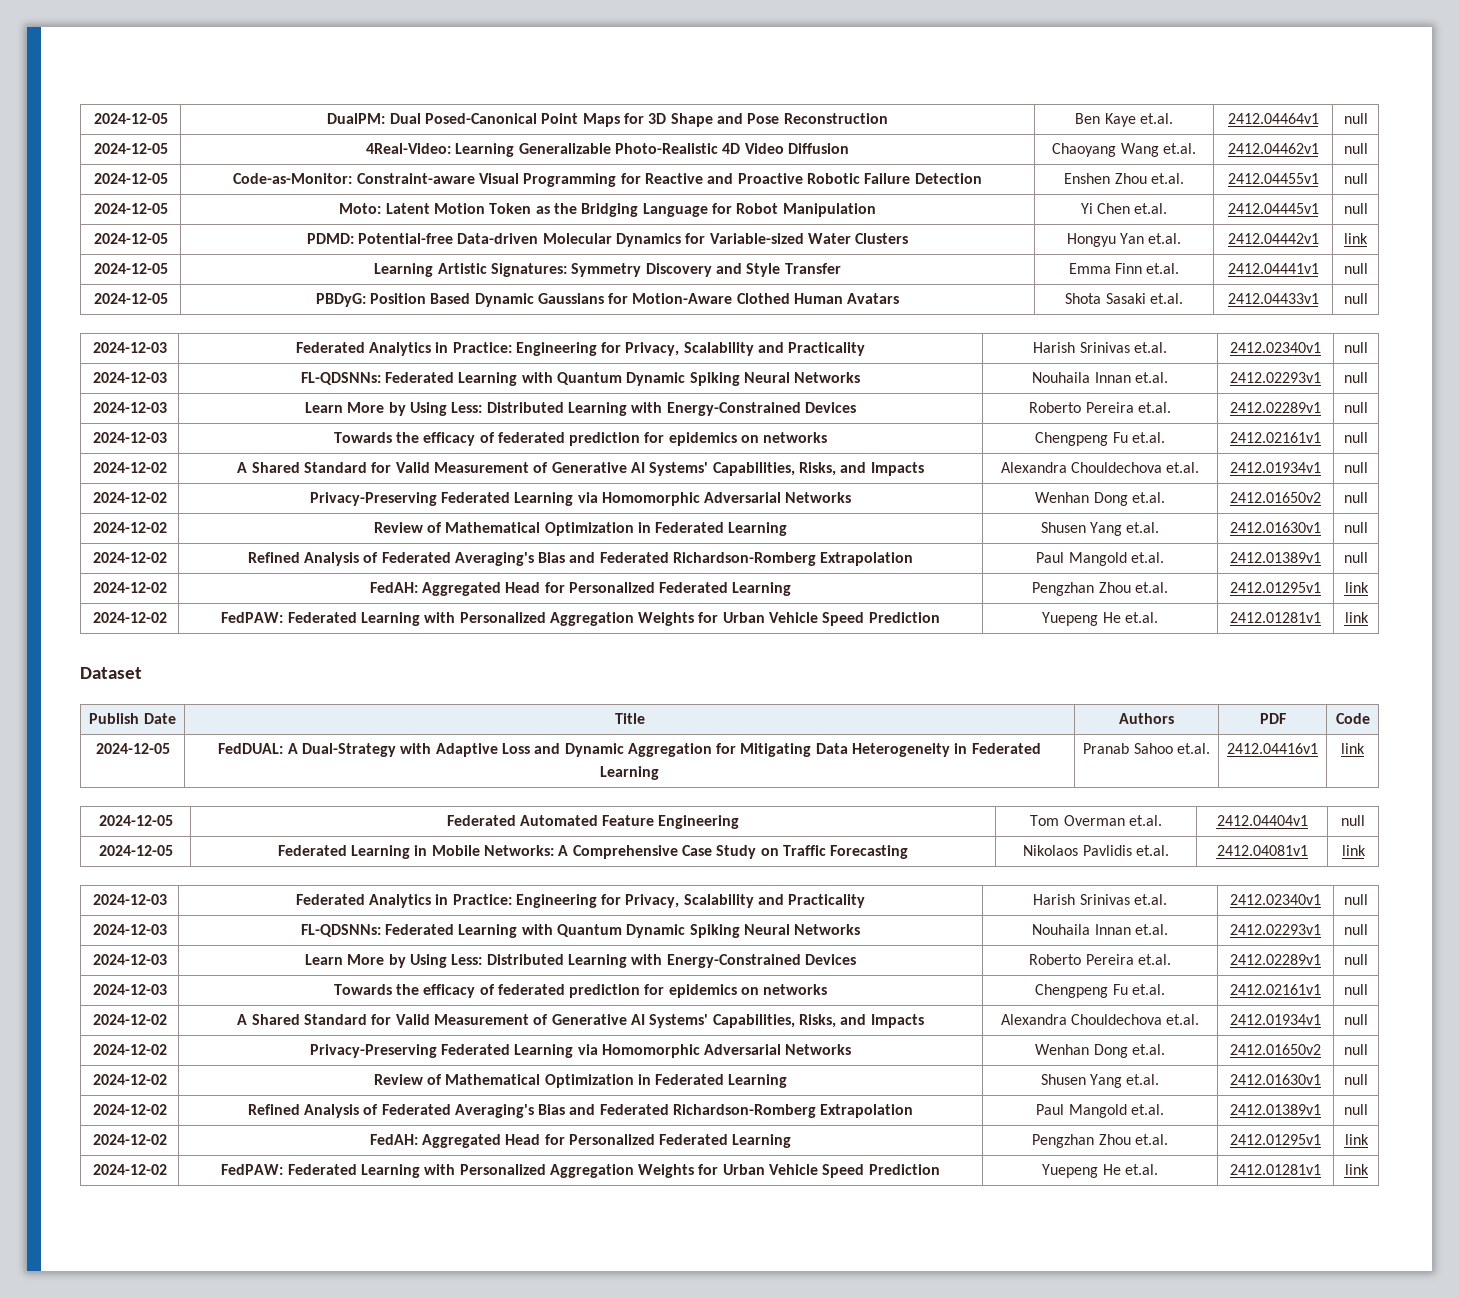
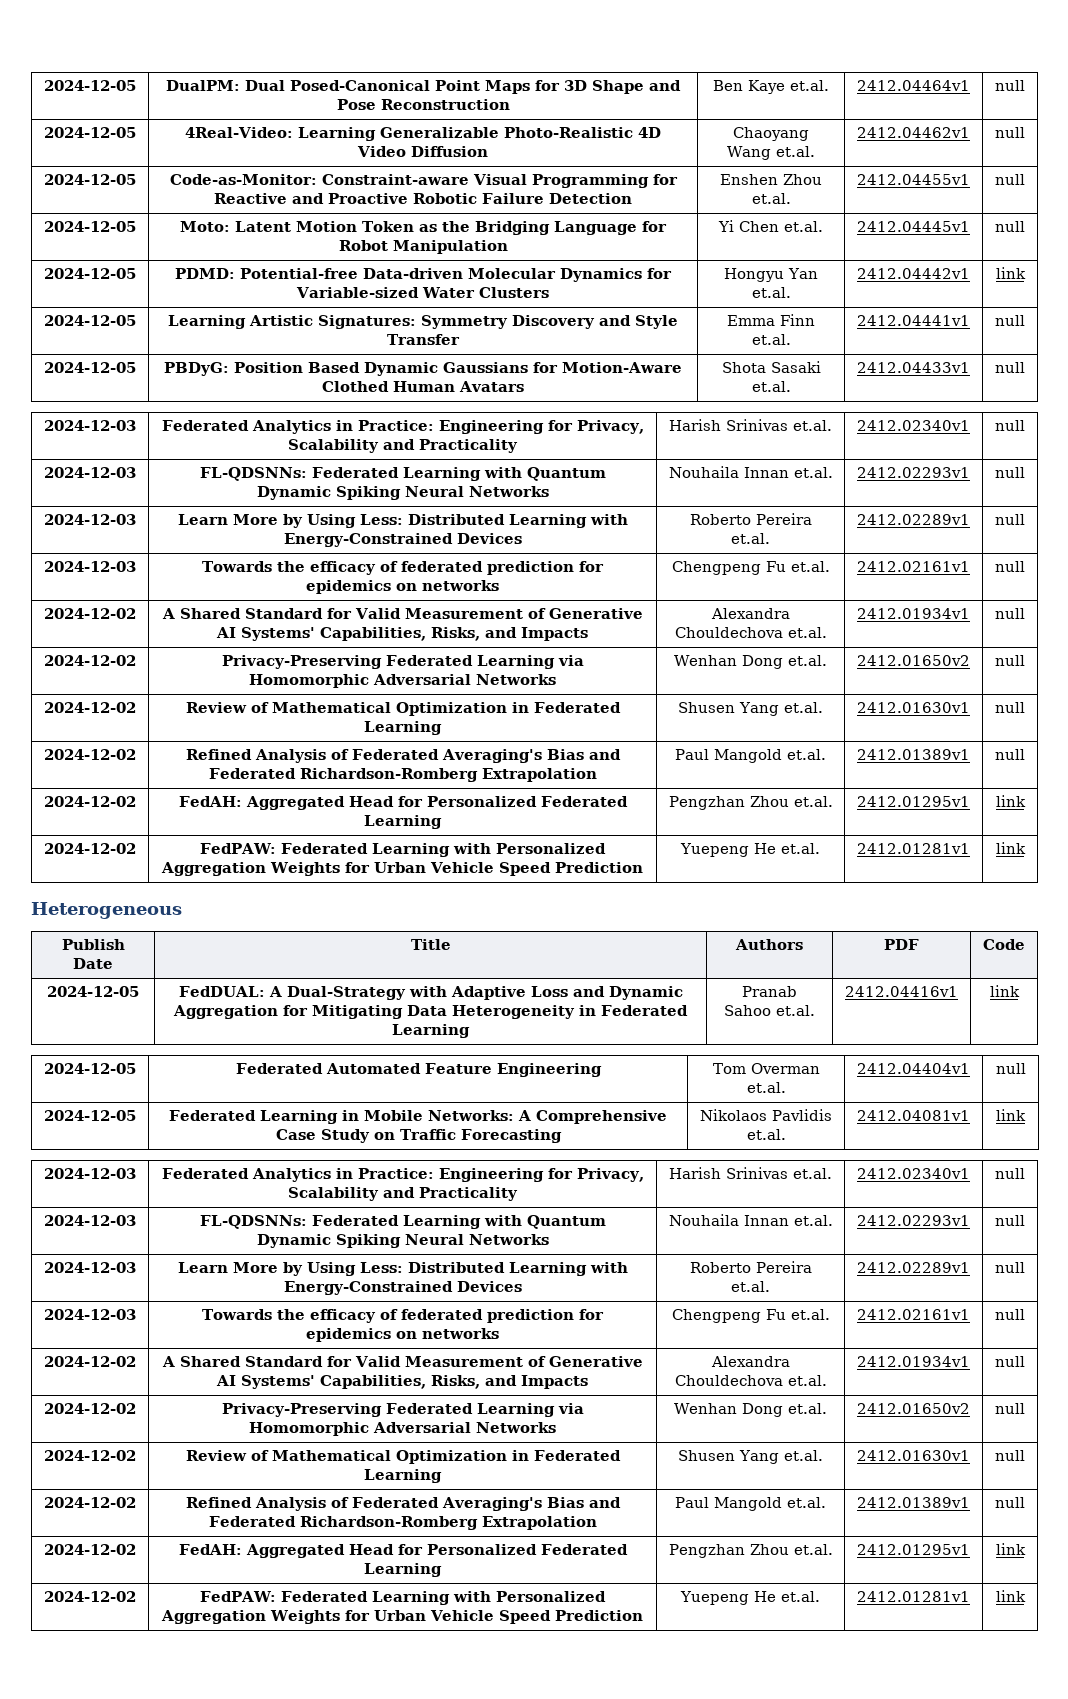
- Dataset
+ Heterogeneous

